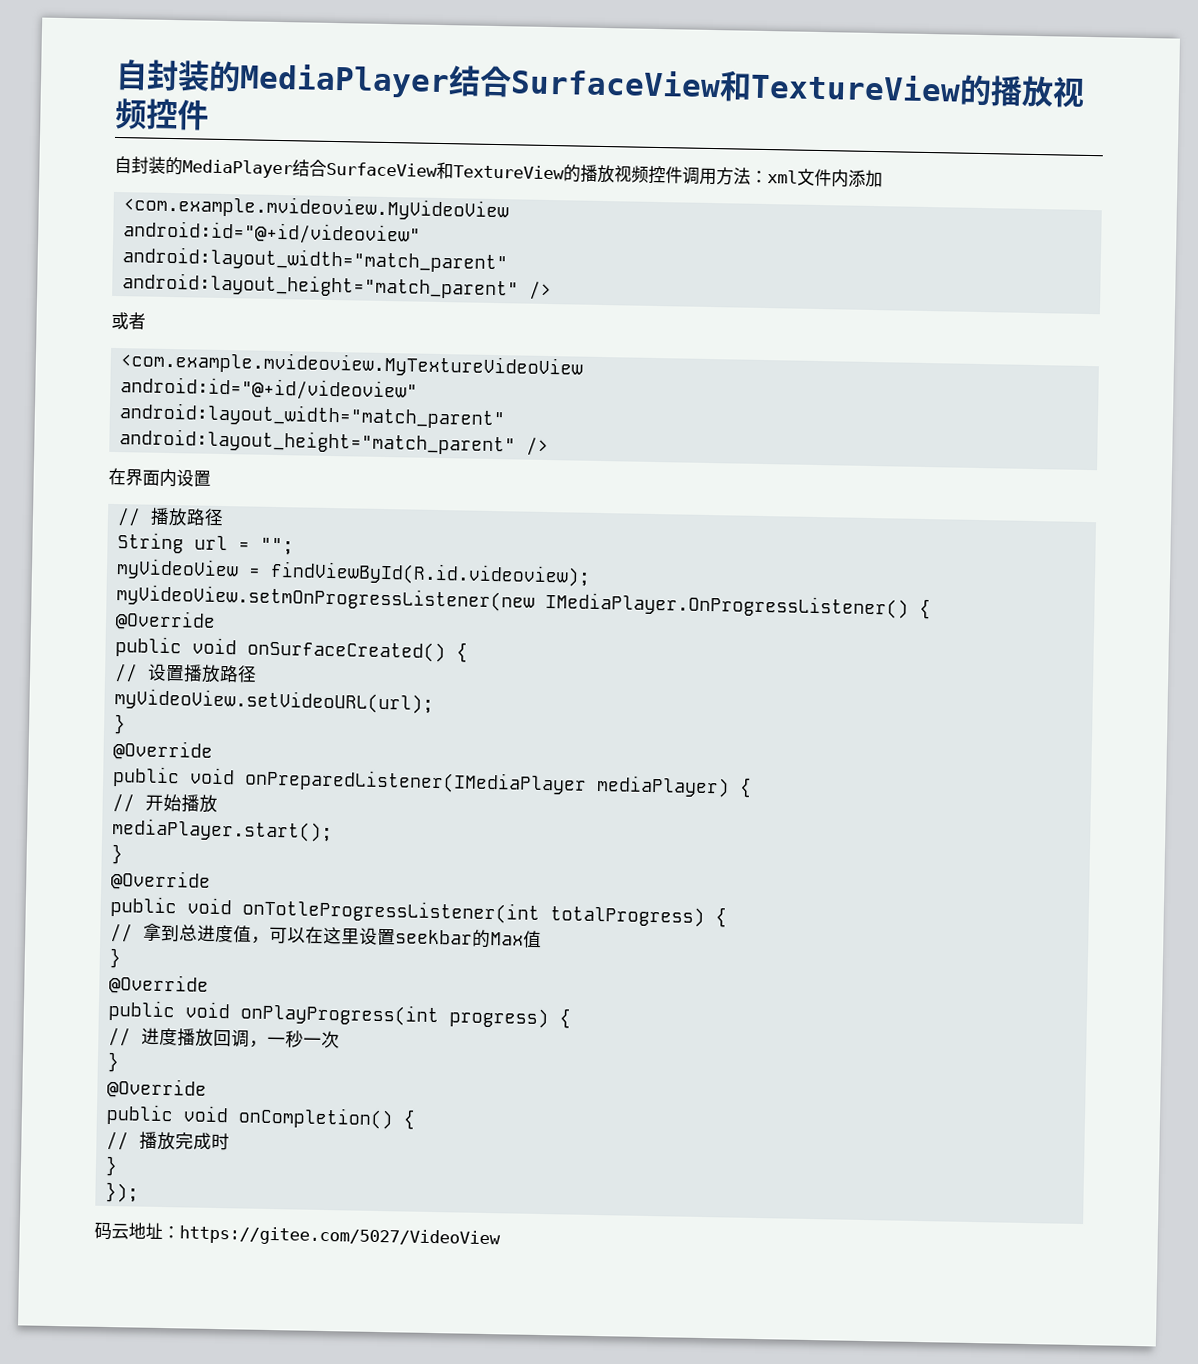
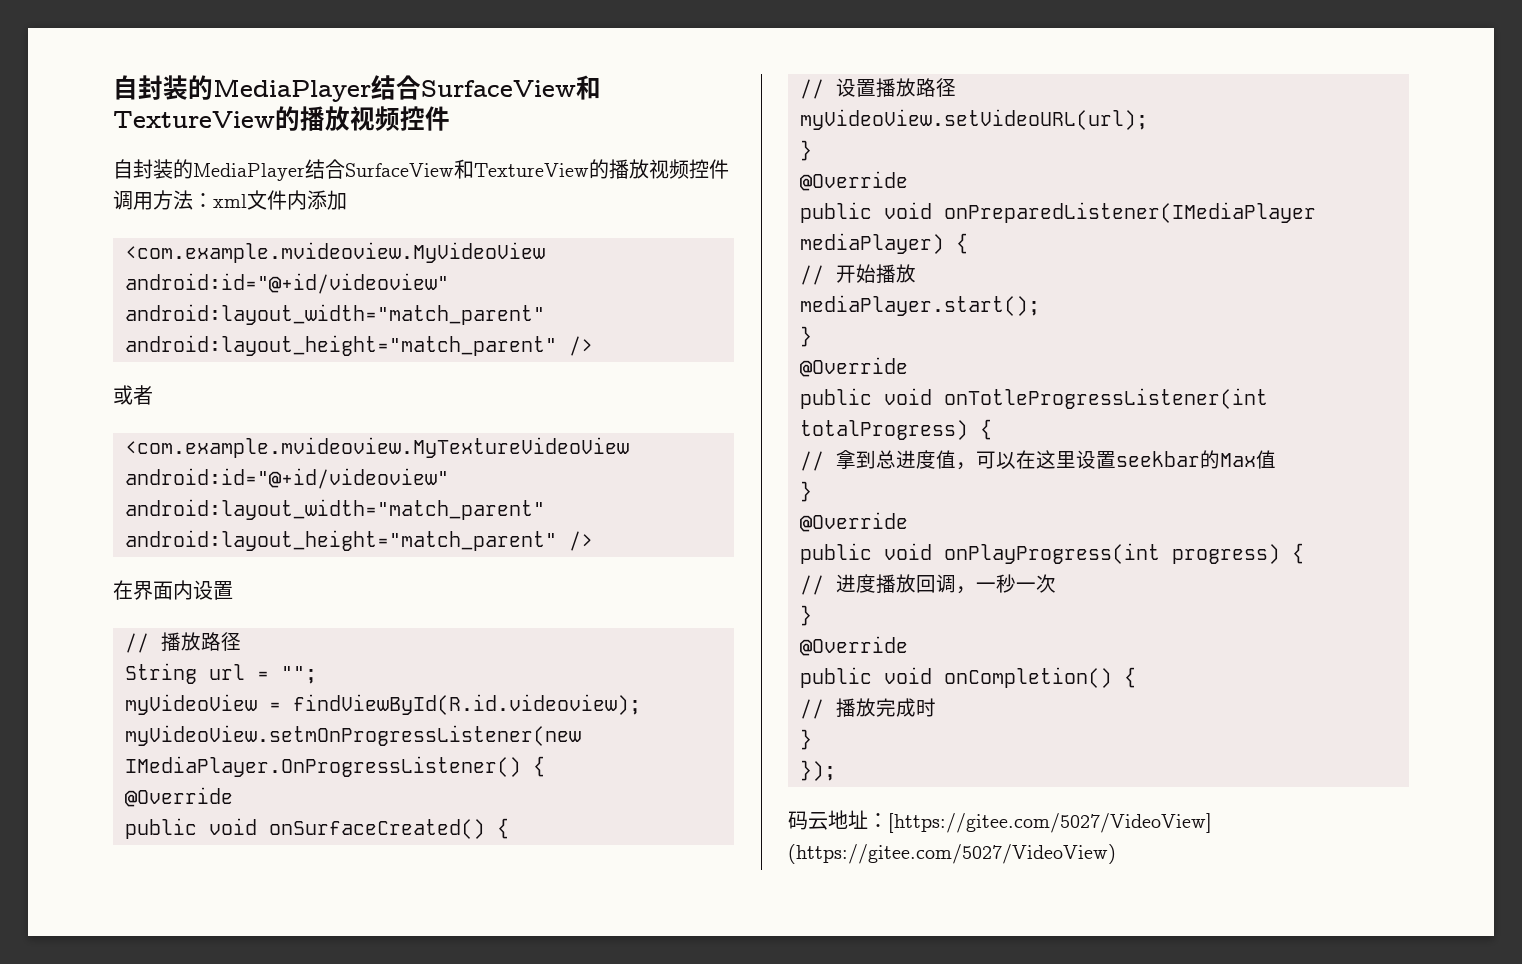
- 码云地址：https://gitee.com/5027/VideoView
+ 码云地址：[https://gitee.com/5027/VideoView] (https://gitee.com/5027/VideoView)

